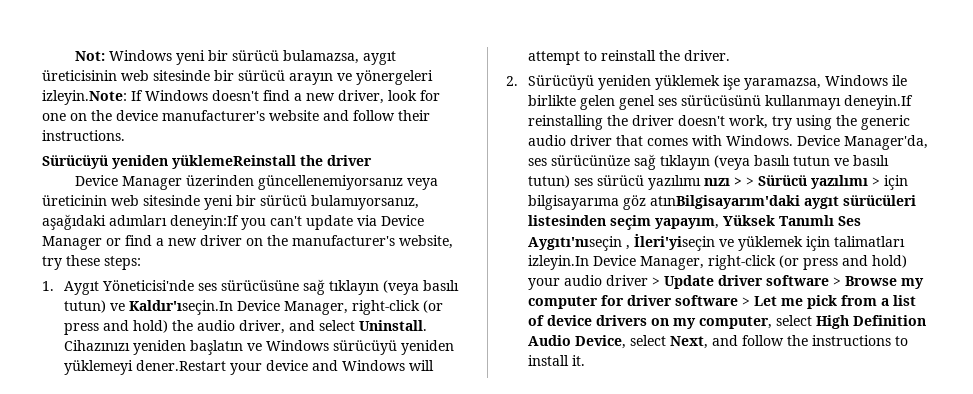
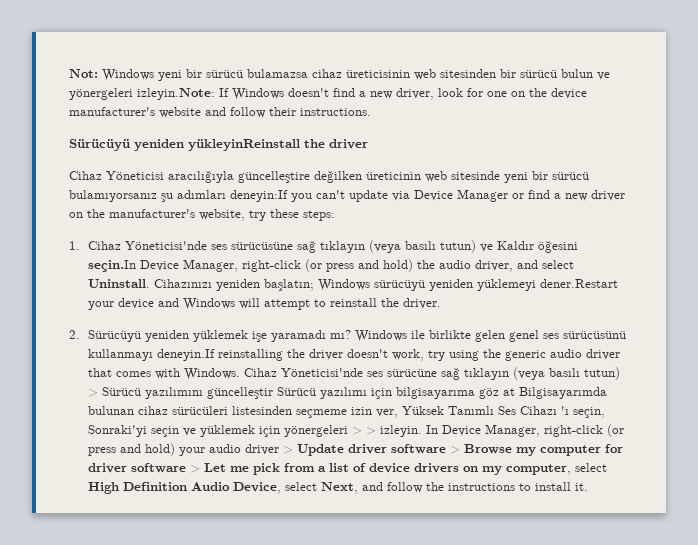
- Not: Windows yeni bir sürücü bulamazsa, aygıt üreticisinin web sitesinde bir sürücü arayın ve yönergeleri izleyin.Note: If Windows doesn't find a new driver, look for one on the device manufacturer's website and follow their instructions.
+ Not: Windows yeni bir sürücü bulamazsa cihaz üreticisinin web sitesinden bir sürücü bulun ve yönergeleri izleyin.Note: If Windows doesn't find a new driver, look for one on the device manufacturer's website and follow their instructions.
- Sürücüyü yeniden yüklemeReinstall the driver
+ Sürücüyü yeniden yükleyinReinstall the driver
- Device Manager üzerinden güncellenemiyorsanız veya üreticinin web sitesinde yeni bir sürücü bulamıyorsanız, aşağıdaki adımları deneyin:If you can't update via Device Manager or find a new driver on the manufacturer's website, try these steps:
+ Cihaz Yöneticisi aracılığıyla güncelleştire değilken üreticinin web sitesinde yeni bir sürücü bulamıyorsanız şu adımları deneyin:If you can't update via Device Manager or find a new driver on the manufacturer's website, try these steps:
- 1. Aygıt Yöneticisi'nde ses sürücüsüne sağ tıklayın (veya basılı tutun) ve Kaldır'ıseçin.In Device Manager, right-click (or press and hold) the audio driver, and select Uninstall.
+ 1. Cihaz Yöneticisi'nde ses sürücüsüne sağ tıklayın (veya basılı tutun) ve Kaldır öğesini seçin.In Device Manager, right-click (or press and hold) the audio driver, and select Uninstall.
- Cihazınızı yeniden başlatın ve Windows sürücüyü yeniden yüklemeyi dener.Restart your device and Windows will attempt to reinstall the driver.
+ Cihazınızı yeniden başlatın; Windows sürücüyü yeniden yüklemeyi dener.Restart your device and Windows will attempt to reinstall the driver.
- 2. Sürücüyü yeniden yüklemek işe yaramazsa, Windows ile birlikte gelen genel ses sürücüsünü kullanmayı deneyin.If reinstalling the driver doesn't work, try using the generic audio driver that comes with Windows.
+ 2. Sürücüyü yeniden yüklemek işe yaramadı mı? Windows ile birlikte gelen genel ses sürücüsünü kullanmayı deneyin.If reinstalling the driver doesn't work, try using the generic audio driver that comes with Windows.
- Device Manager'da, ses sürücünüze sağ tıklayın (veya basılı tutun ve basılı tutun) ses sürücü yazılımı nızı > > Sürücü yazılımı > için bilgisayarıma göz atınBilgisayarım'daki aygıt sürücüleri listesinden seçim yapayım, Yüksek Tanımlı Ses Aygıtı'nıseçin , İleri'yiseçin ve yüklemek için talimatları izleyin.In Device Manager, right-click (or press and hold) your audio driver > Update driver software > Browse my computer for driver software > Let me pick from a list of device drivers on my computer, select High Definition Audio Device, select Next, and follow the instructions to install it.
+ Cihaz Yöneticisi'nde ses sürücüne sağ tıklayın (veya basılı tutun) > Sürücü yazılımını güncelleştir Sürücü yazılımı için bilgisayarıma göz at Bilgisayarımda bulunan cihaz sürücüleri listesinden seçmeme izin ver, Yüksek Tanımlı Ses Cihazı 'ı seçin, Sonraki'yi seçin ve yüklemek için yönergeleri > > izleyin. In Device Manager, right-click (or press and hold) your audio driver > Update driver software > Browse my computer for driver software > Let me pick from a list of device drivers on my computer, select High Definition Audio Device, select Next, and follow the instructions to install it.

